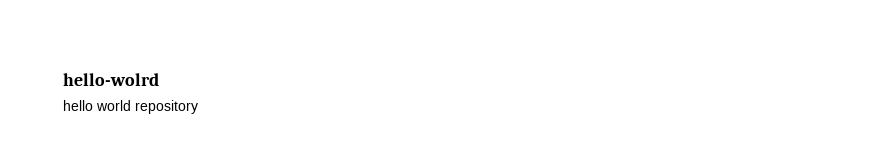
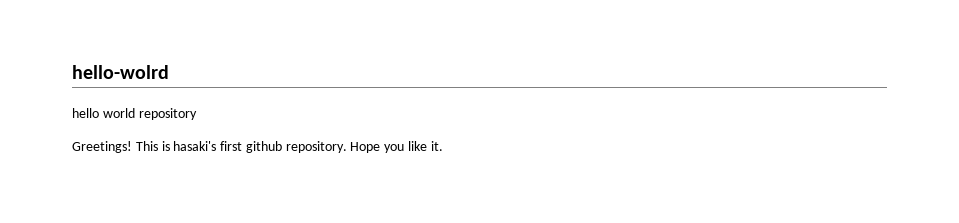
+ Greetings! This is hasaki's first github repository. Hope you like it.

